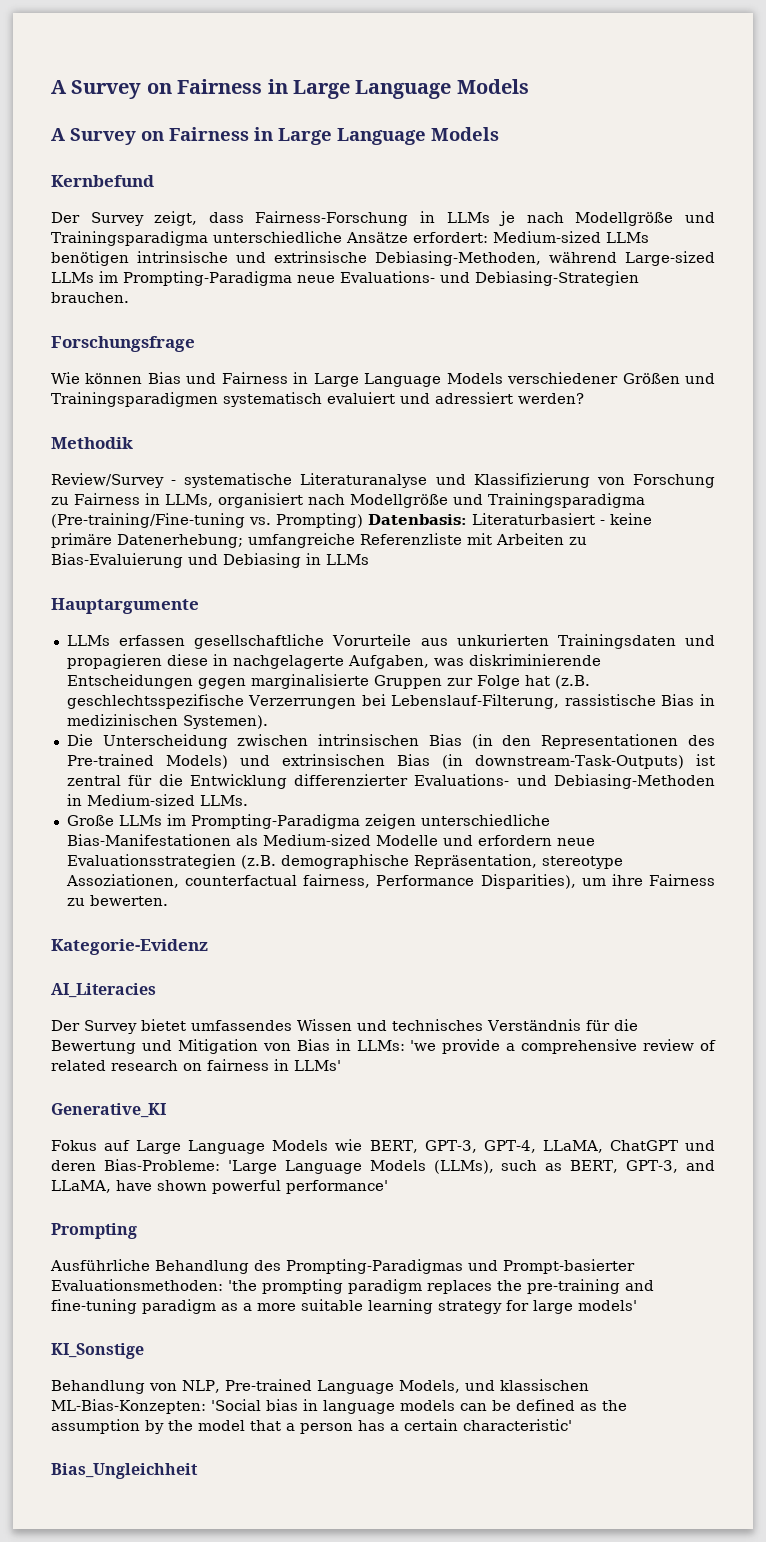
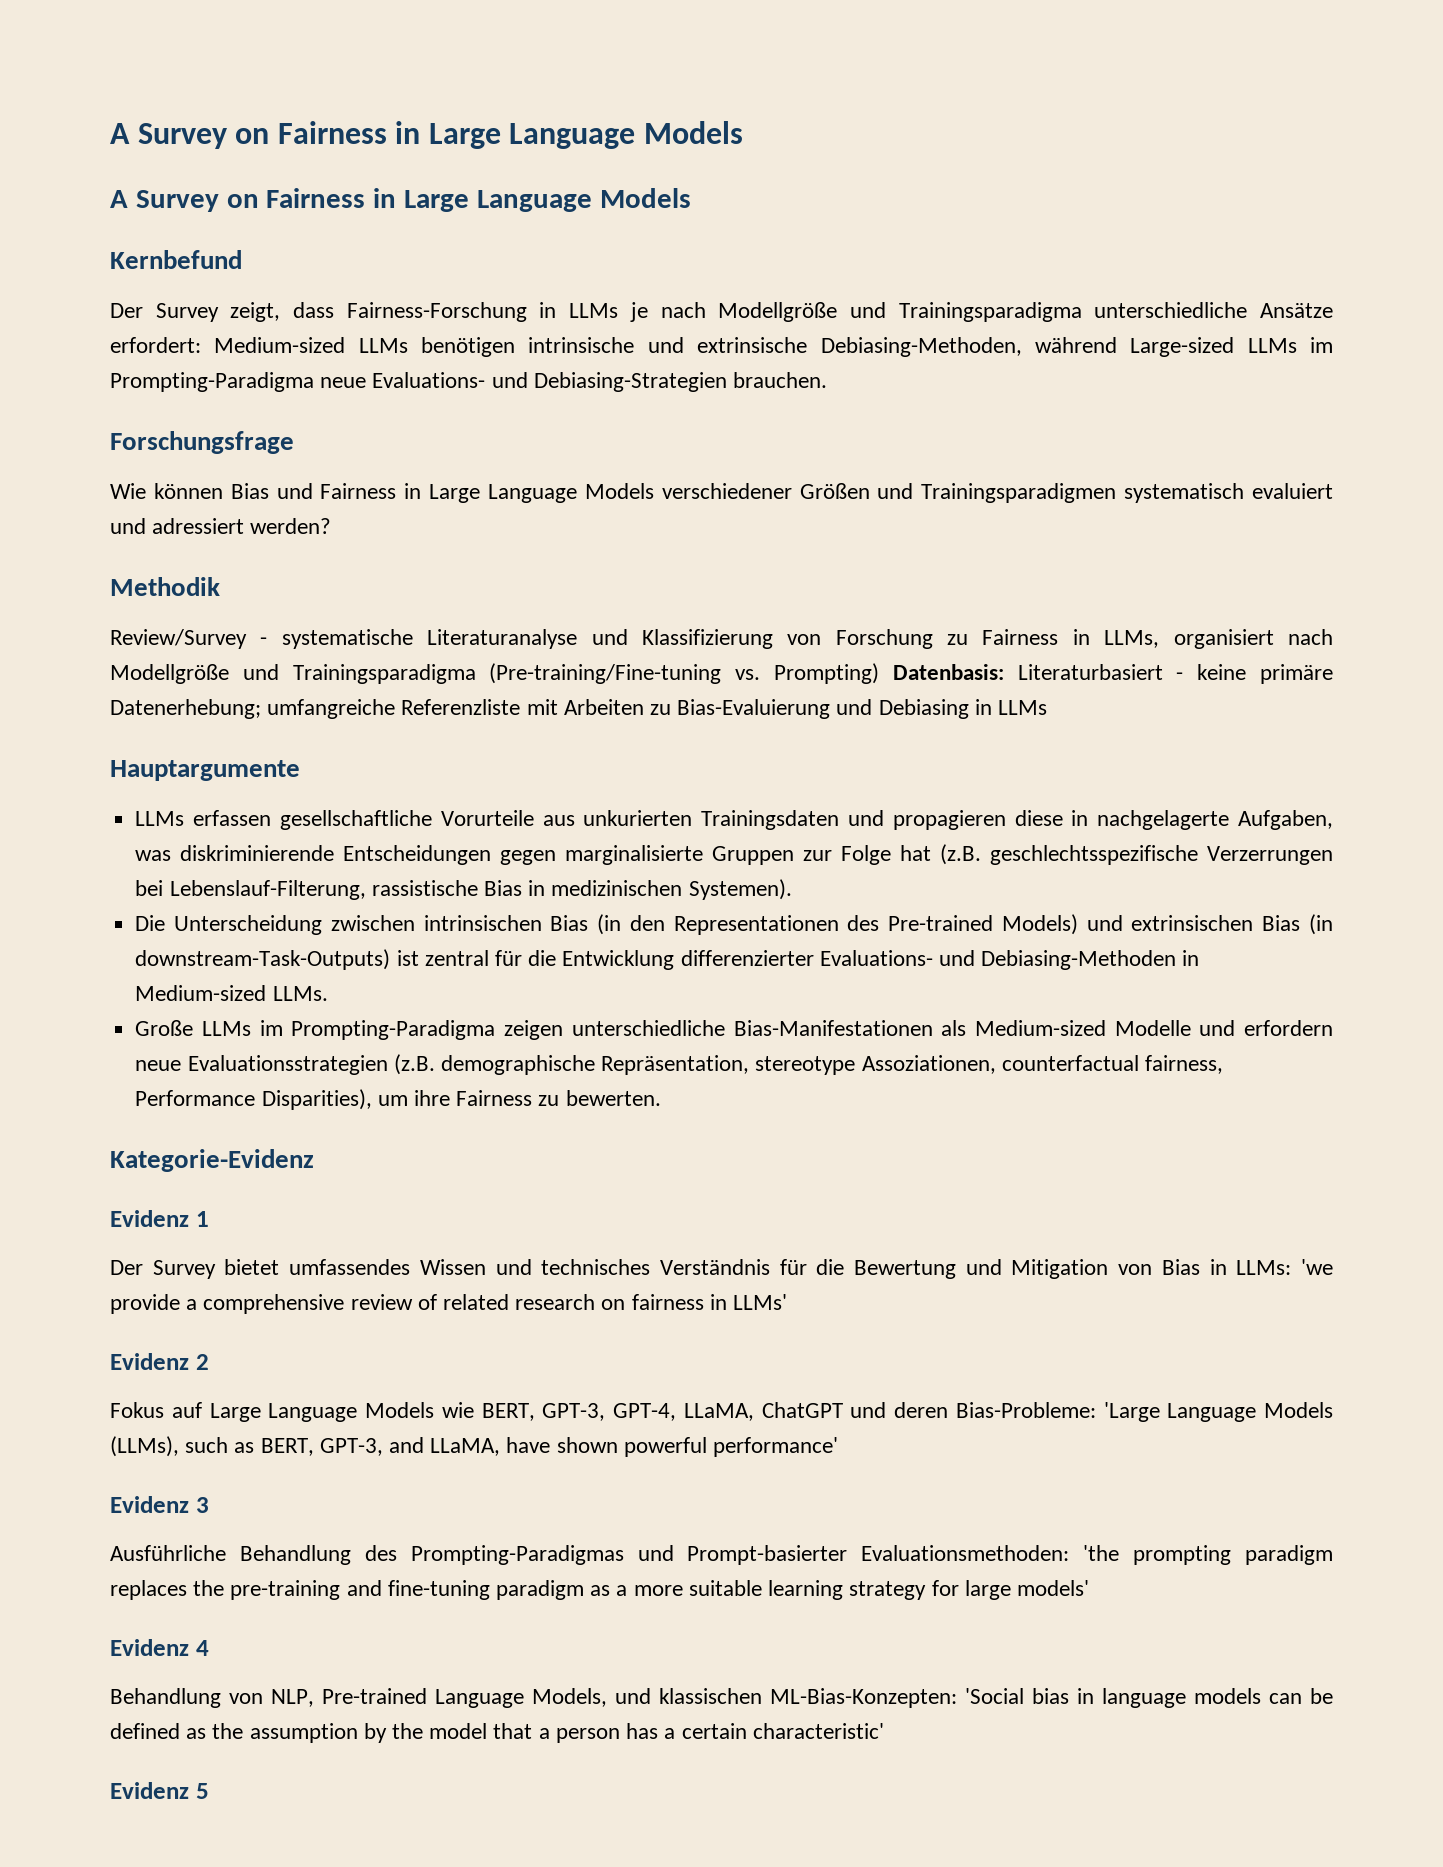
- AI_Literacies
+ Evidenz 1
- Generative_KI
+ Evidenz 2
- Prompting
+ Evidenz 3
- KI_Sonstige
+ Evidenz 4
- Bias_Ungleichheit
+ Evidenz 5

